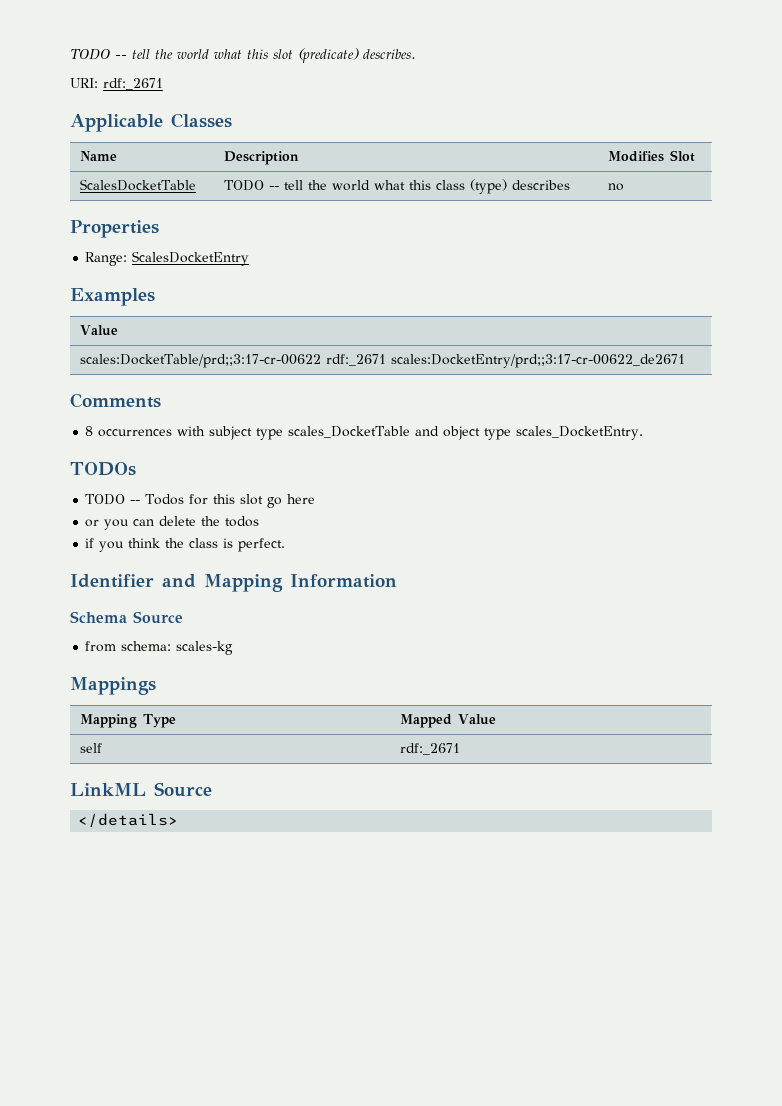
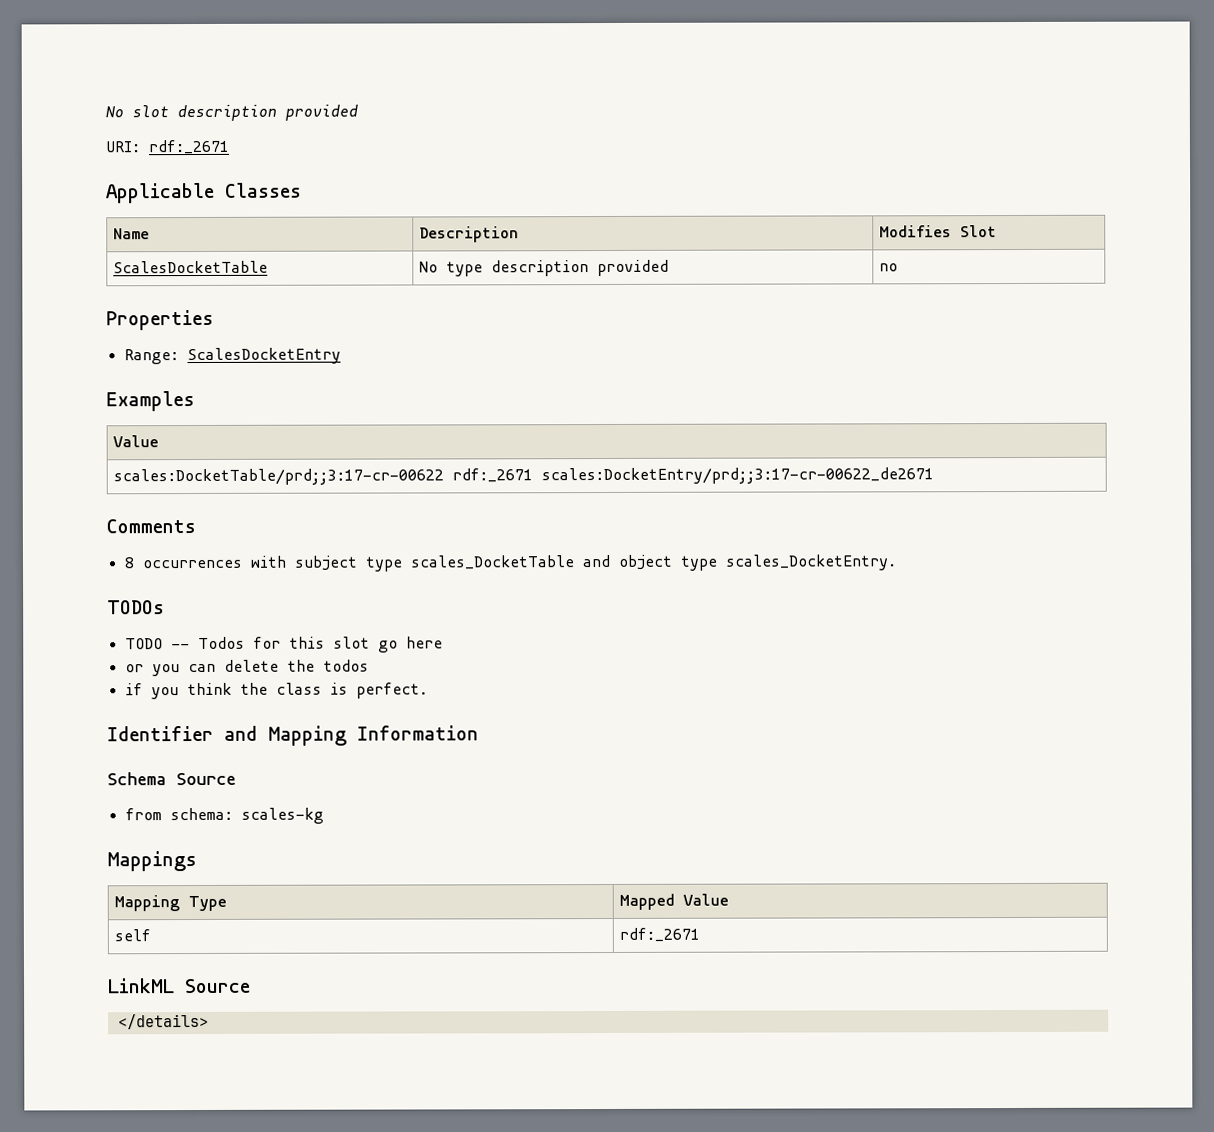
- TODO -- tell the world what this slot (predicate) describes.
+ No slot description provided
- ScalesDocketTable | TODO -- tell the world what this class (type) describes | no
+ ScalesDocketTable | No type description provided | no

